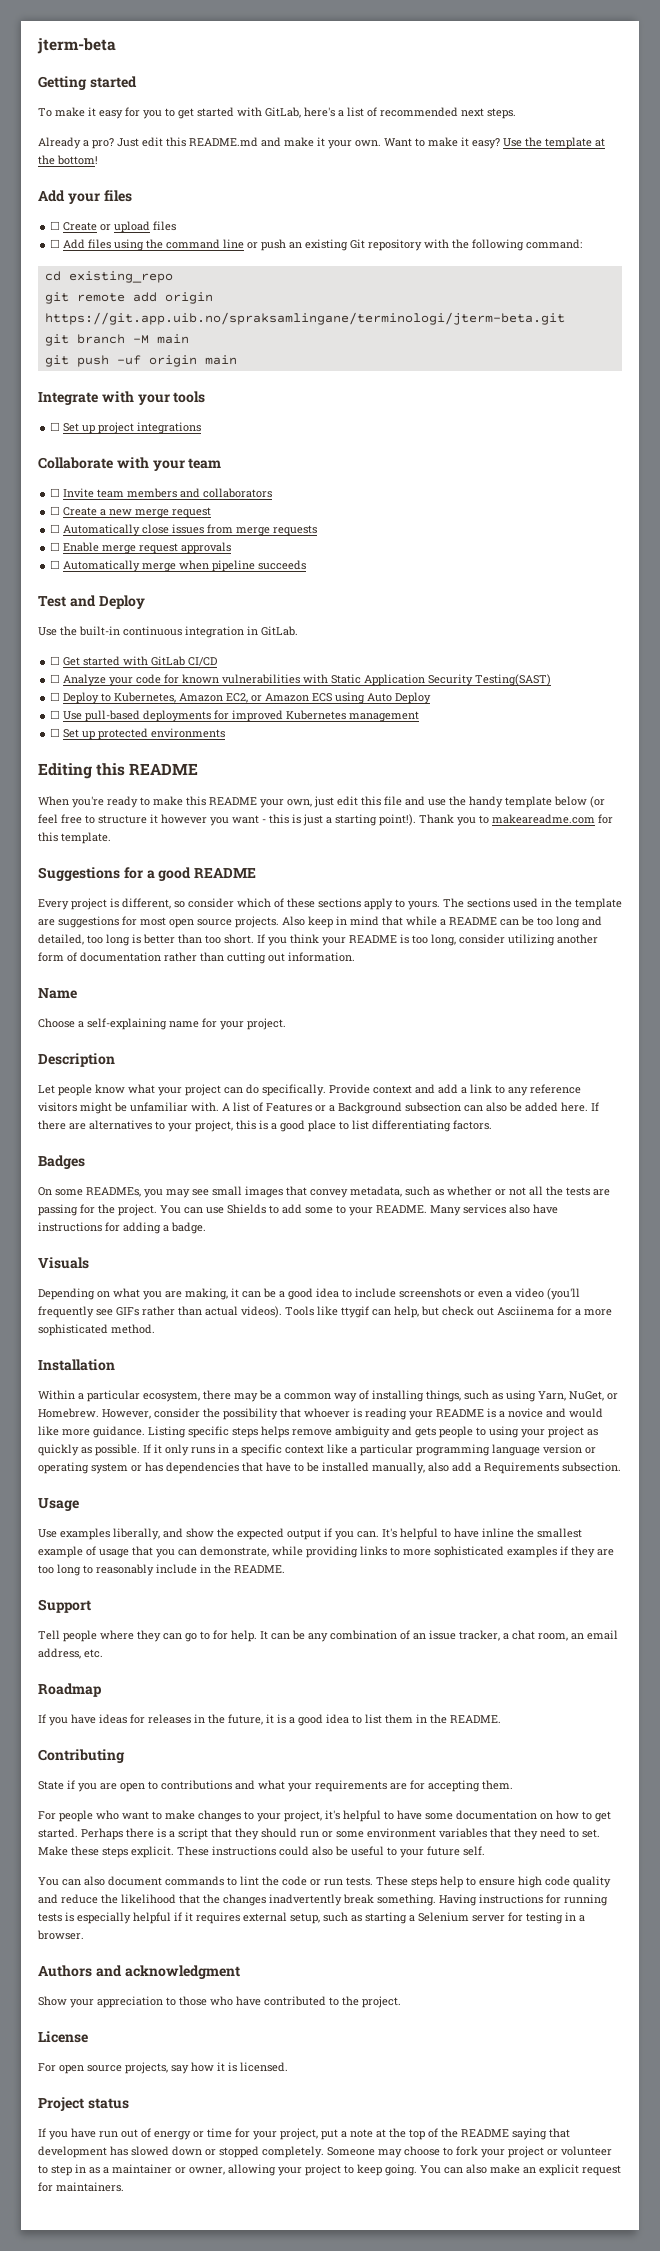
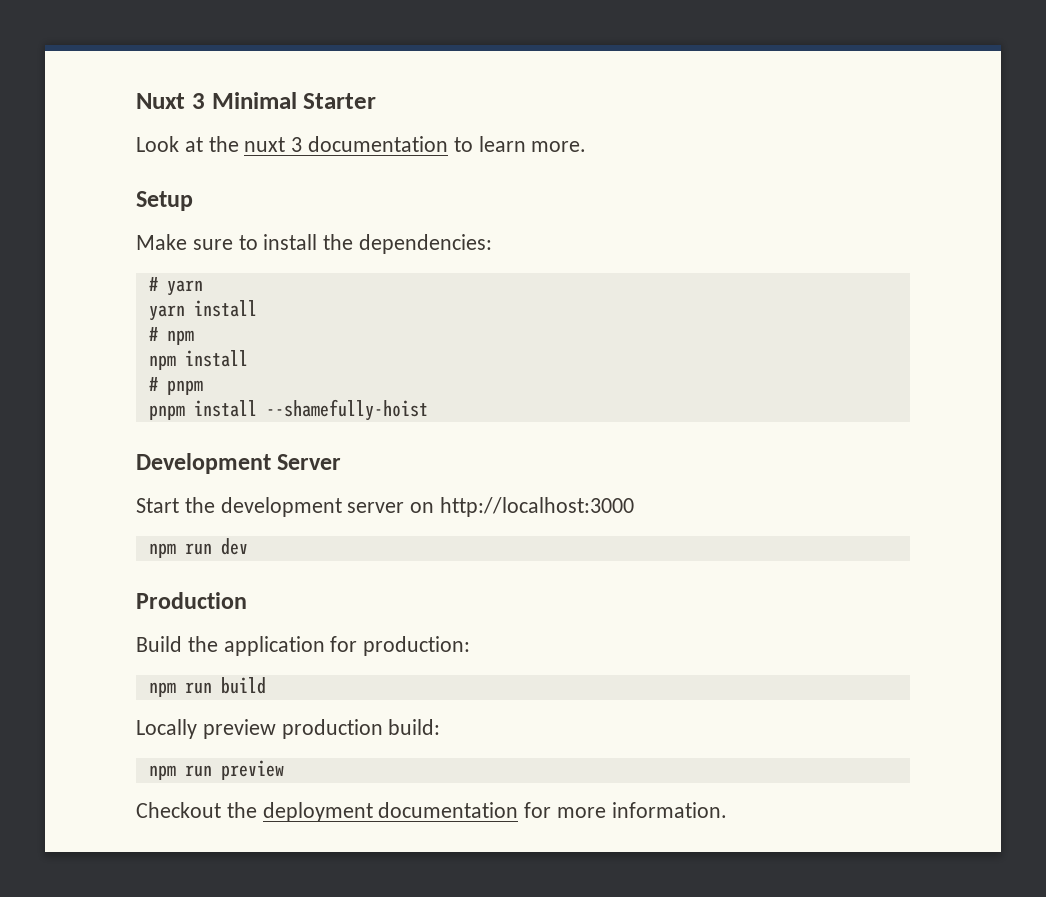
- jterm-beta
- Getting started
- To make it easy for you to get started with GitLab, here's a list of recommended next steps.
- Already a pro? Just edit this README.md and make it your own. Want to make it easy? Use the template at the bottom!
- Add your files
- ☐ Create or upload files
- ☐ Add files using the command line or push an existing Git repository with the following command:
- cd existing_repo
- git remote add origin https://git.app.uib.no/spraksamlingane/terminologi/jterm-beta.git
- git branch -M main
- git push -uf origin main
- Integrate with your tools
- ☐ Set up project integrations
- Collaborate with your team
- ☐ Invite team members and collaborators
- ☐ Create a new merge request
- ☐ Automatically close issues from merge requests
- ☐ Enable merge request approvals
- ☐ Automatically merge when pipeline succeeds
- Test and Deploy
- Use the built-in continuous integration in GitLab.
- ☐ Get started with GitLab CI/CD
- ☐ Analyze your code for known vulnerabilities with Static Application Security Testing(SAST)
- ☐ Deploy to Kubernetes, Amazon EC2, or Amazon ECS using Auto Deploy
- ☐ Use pull-based deployments for improved Kubernetes management
- ☐ Set up protected environments
- Editing this README
- When you're ready to make this README your own, just edit this file and use the handy template below (or feel free to structure it however you want - this is just a starting point!). Thank you to makeareadme.com for this template.
- Suggestions for a good README
- Every project is different, so consider which of these sections apply to yours. The sections used in the template are suggestions for most open source projects. Also keep in mind that while a README can be too long and detailed, too long is better than too short. If you think your README is too long, consider utilizing another form of documentation rather than cutting out information.
- Name
- Choose a self-explaining name for your project.
- Description
- Let people know what your project can do specifically. Provide context and add a link to any reference visitors might be unfamiliar with. A list of Features or a Background subsection can also be added here. If there are alternatives to your project, this is a good place to list differentiating factors.
- Badges
- On some READMEs, you may see small images that convey metadata, such as whether or not all the tests are passing for the project. You can use Shields to add some to your README. Many services also have instructions for adding a badge.
- Visuals
- Depending on what you are making, it can be a good idea to include screenshots or even a video (you'll frequently see GIFs rather than actual videos). Tools like ttygif can help, but check out Asciinema for a more sophisticated method.
- Installation
- Within a particular ecosystem, there may be a common way of installing things, such as using Yarn, NuGet, or Homebrew. However, consider the possibility that whoever is reading your README is a novice and would like more guidance. Listing specific steps helps remove ambiguity and gets people to using your project as quickly as possible. If it only runs in a specific context like a particular programming language version or operating system or has dependencies that have to be installed manually, also add a Requirements subsection.
- Usage
- Use examples liberally, and show the expected output if you can. It's helpful to have inline the smallest example of usage that you can demonstrate, while providing links to more sophisticated examples if they are too long to reasonably include in the README.
- Support
- Tell people where they can go to for help. It can be any combination of an issue tracker, a chat room, an email address, etc.
- Roadmap
- If you have ideas for releases in the future, it is a good idea to list them in the README.
- Contributing
- State if you are open to contributions and what your requirements are for accepting them.
- For people who want to make changes to your project, it's helpful to have some documentation on how to get started. Perhaps there is a script that they should run or some environment variables that they need to set. Make these steps explicit. These instructions could also be useful to your future self.
- You can also document commands to lint the code or run tests. These steps help to ensure high code quality and reduce the likelihood that the changes inadvertently break something. Having instructions for running tests is especially helpful if it requires external setup, such as starting a Selenium server for testing in a browser.
- Authors and acknowledgment
- Show your appreciation to those who have contributed to the project.
- License
- For open source projects, say how it is licensed.
- Project status
- If you have run out of energy or time for your project, put a note at the top of the README saying that development has slowed down or stopped completely. Someone may choose to fork your project or volunteer to step in as a maintainer or owner, allowing your project to keep going. You can also make an explicit request for maintainers.
+ Nuxt 3 Minimal Starter
+ Look at the nuxt 3 documentation to learn more.
+ Setup
+ Make sure to install the dependencies:
+ # yarn
+ yarn install
+ # npm
+ npm install
+ # pnpm
+ pnpm install --shamefully-hoist
+ Development Server
+ Start the development server on http://localhost:3000
+ npm run dev
+ Production
+ Build the application for production:
+ npm run build
+ Locally preview production build:
+ npm run preview
+ Checkout the deployment documentation for more information.

